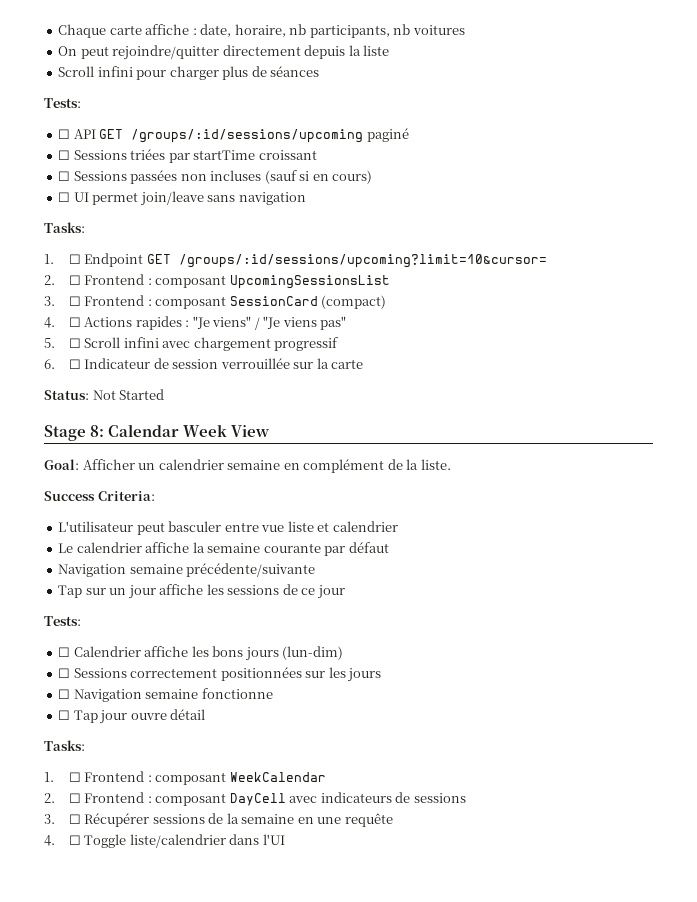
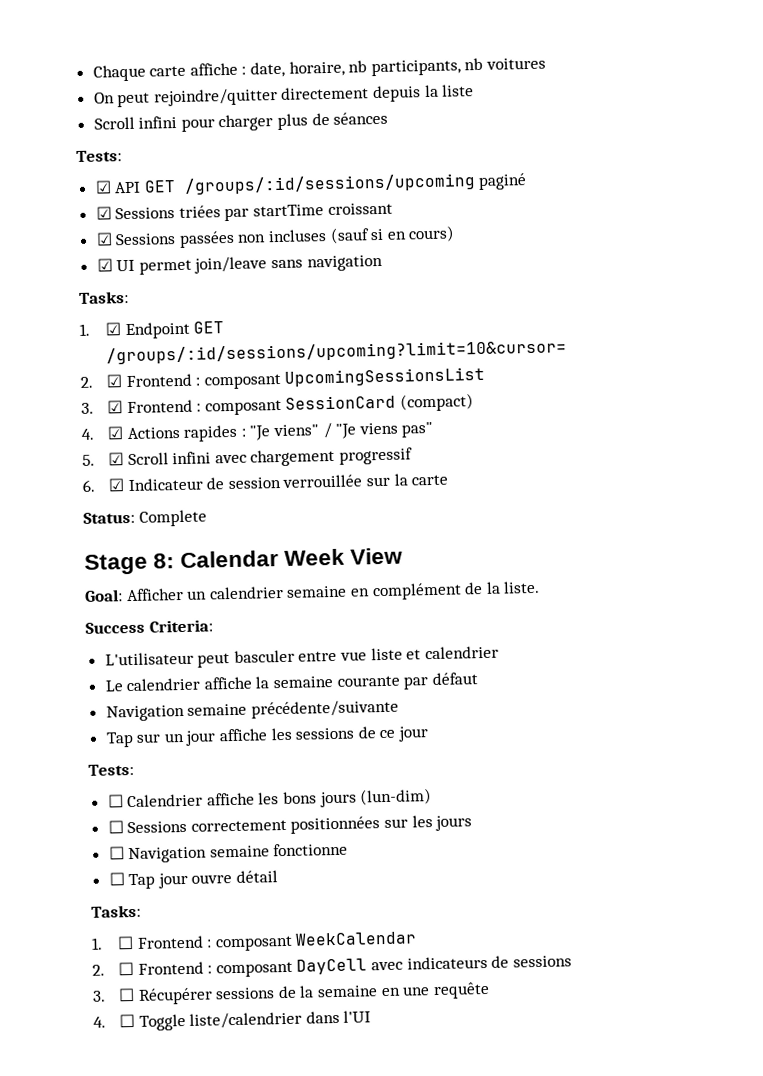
- ☐ API GET /groups/:id/sessions/upcoming paginé
+ ☑ API GET /groups/:id/sessions/upcoming paginé
- ☐ Sessions triées par startTime croissant
+ ☑ Sessions triées par startTime croissant
- ☐ Sessions passées non incluses (sauf si en cours)
+ ☑ Sessions passées non incluses (sauf si en cours)
- ☐ UI permet join/leave sans navigation
+ ☑ UI permet join/leave sans navigation
- 1. ☐ Endpoint GET /groups/:id/sessions/upcoming?limit=10&cursor=
+ 1. ☑ Endpoint GET /groups/:id/sessions/upcoming?limit=10&cursor=
- 2. ☐ Frontend : composant UpcomingSessionsList
+ 2. ☑ Frontend : composant UpcomingSessionsList
- 3. ☐ Frontend : composant SessionCard (compact)
+ 3. ☑ Frontend : composant SessionCard (compact)
- 4. ☐ Actions rapides : "Je viens" / "Je viens pas"
+ 4. ☑ Actions rapides : "Je viens" / "Je viens pas"
- 5. ☐ Scroll infini avec chargement progressif
+ 5. ☑ Scroll infini avec chargement progressif
- 6. ☐ Indicateur de session verrouillée sur la carte
+ 6. ☑ Indicateur de session verrouillée sur la carte
- Status: Not Started
+ Status: Complete

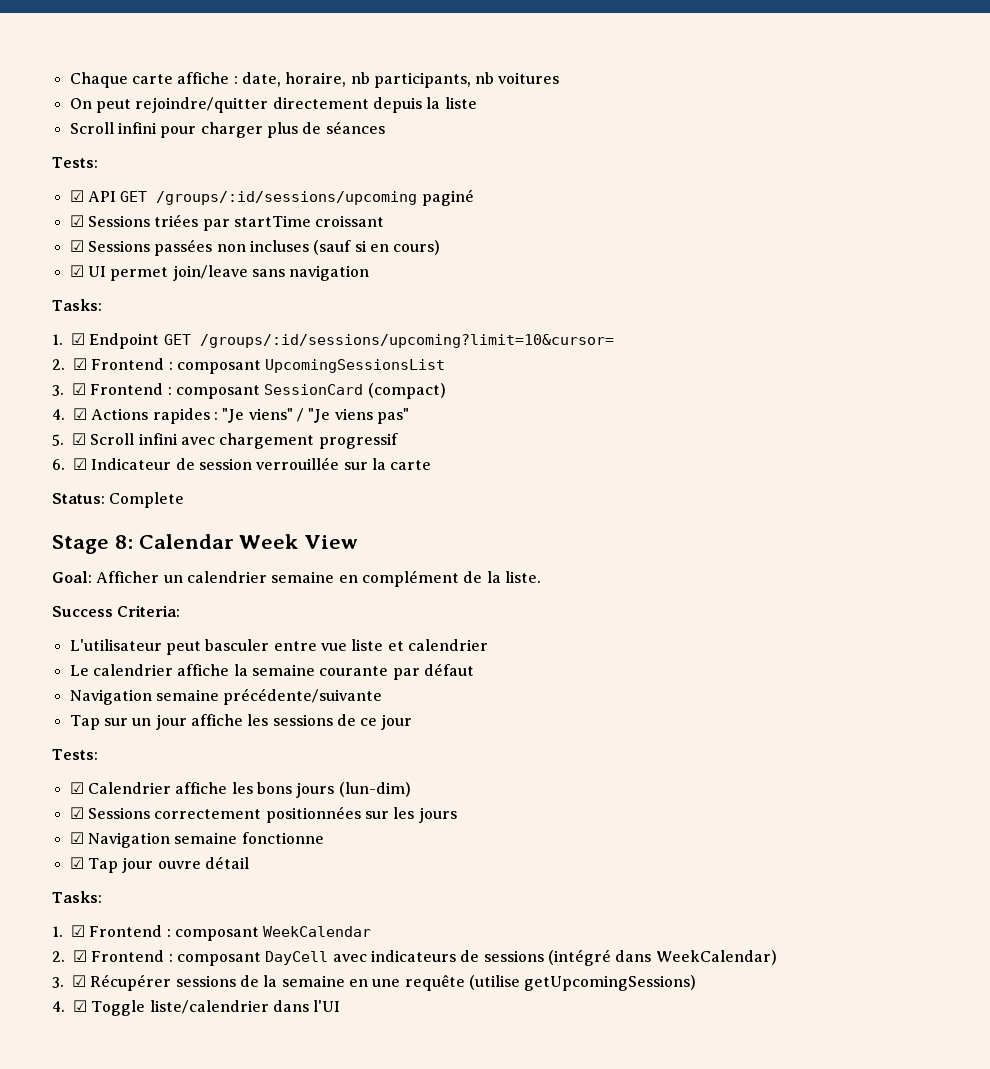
- ☐ Calendrier affiche les bons jours (lun-dim)
+ ☑ Calendrier affiche les bons jours (lun-dim)
- ☐ Sessions correctement positionnées sur les jours
+ ☑ Sessions correctement positionnées sur les jours
- ☐ Navigation semaine fonctionne
+ ☑ Navigation semaine fonctionne
- ☐ Tap jour ouvre détail
+ ☑ Tap jour ouvre détail
- 1. ☐ Frontend : composant WeekCalendar
+ 1. ☑ Frontend : composant WeekCalendar
- 2. ☐ Frontend : composant DayCell avec indicateurs de sessions
- 3. ☐ Récupérer sessions de la semaine en une requête
- 4. ☐ Toggle liste/calendrier dans l'UI
+ 2. ☑ Frontend : composant DayCell avec indicateurs de sessions (intégré dans WeekCalendar)
+ 3. ☑ Récupérer sessions de la semaine en une requête (utilise getUpcomingSessions)
+ 4. ☑ Toggle liste/calendrier dans l'UI

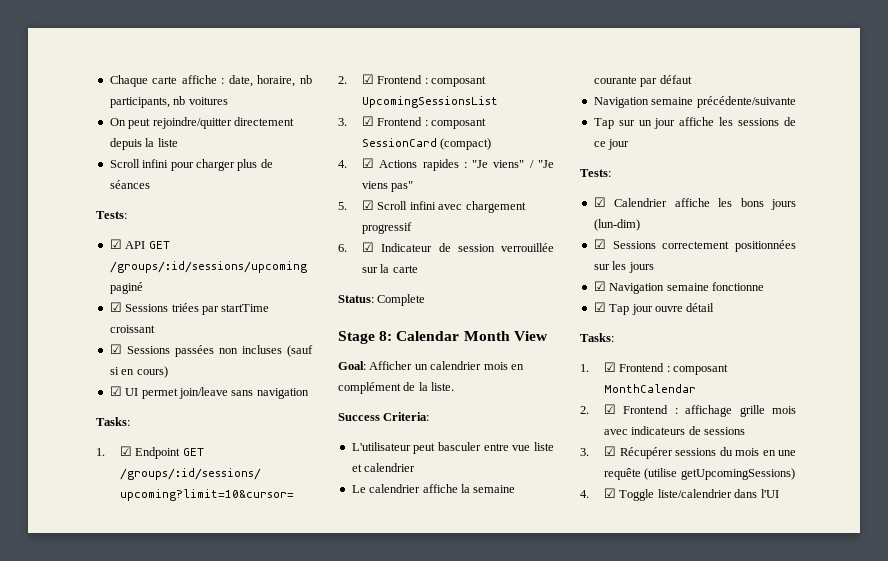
- Stage 8: Calendar Week View
+ Stage 8: Calendar Month View
- Goal: Afficher un calendrier semaine en complément de la liste.
+ Goal: Afficher un calendrier mois en complément de la liste.
- 1. ☑ Frontend : composant WeekCalendar
- 2. ☑ Frontend : composant DayCell avec indicateurs de sessions (intégré dans WeekCalendar)
+ 1. ☑ Frontend : composant MonthCalendar
+ 2. ☑ Frontend : affichage grille mois avec indicateurs de sessions
- 3. ☑ Récupérer sessions de la semaine en une requête (utilise getUpcomingSessions)
+ 3. ☑ Récupérer sessions du mois en une requête (utilise getUpcomingSessions)

